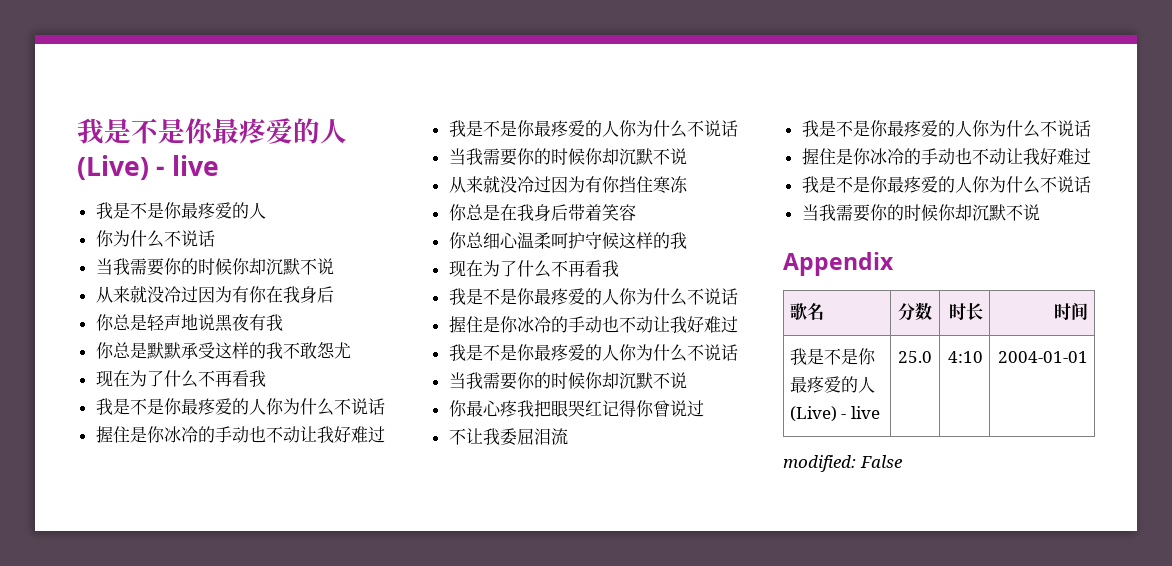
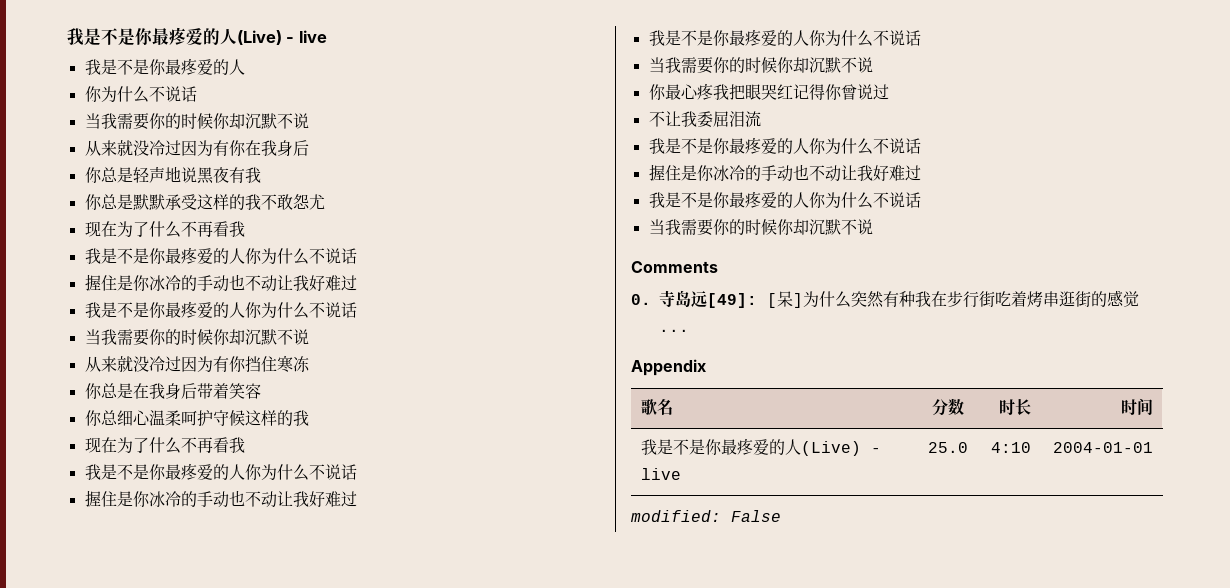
+ Comments
+ 0.寺岛远[49]: [呆]为什么突然有种我在步行街吃着烤串逛街的感觉...

